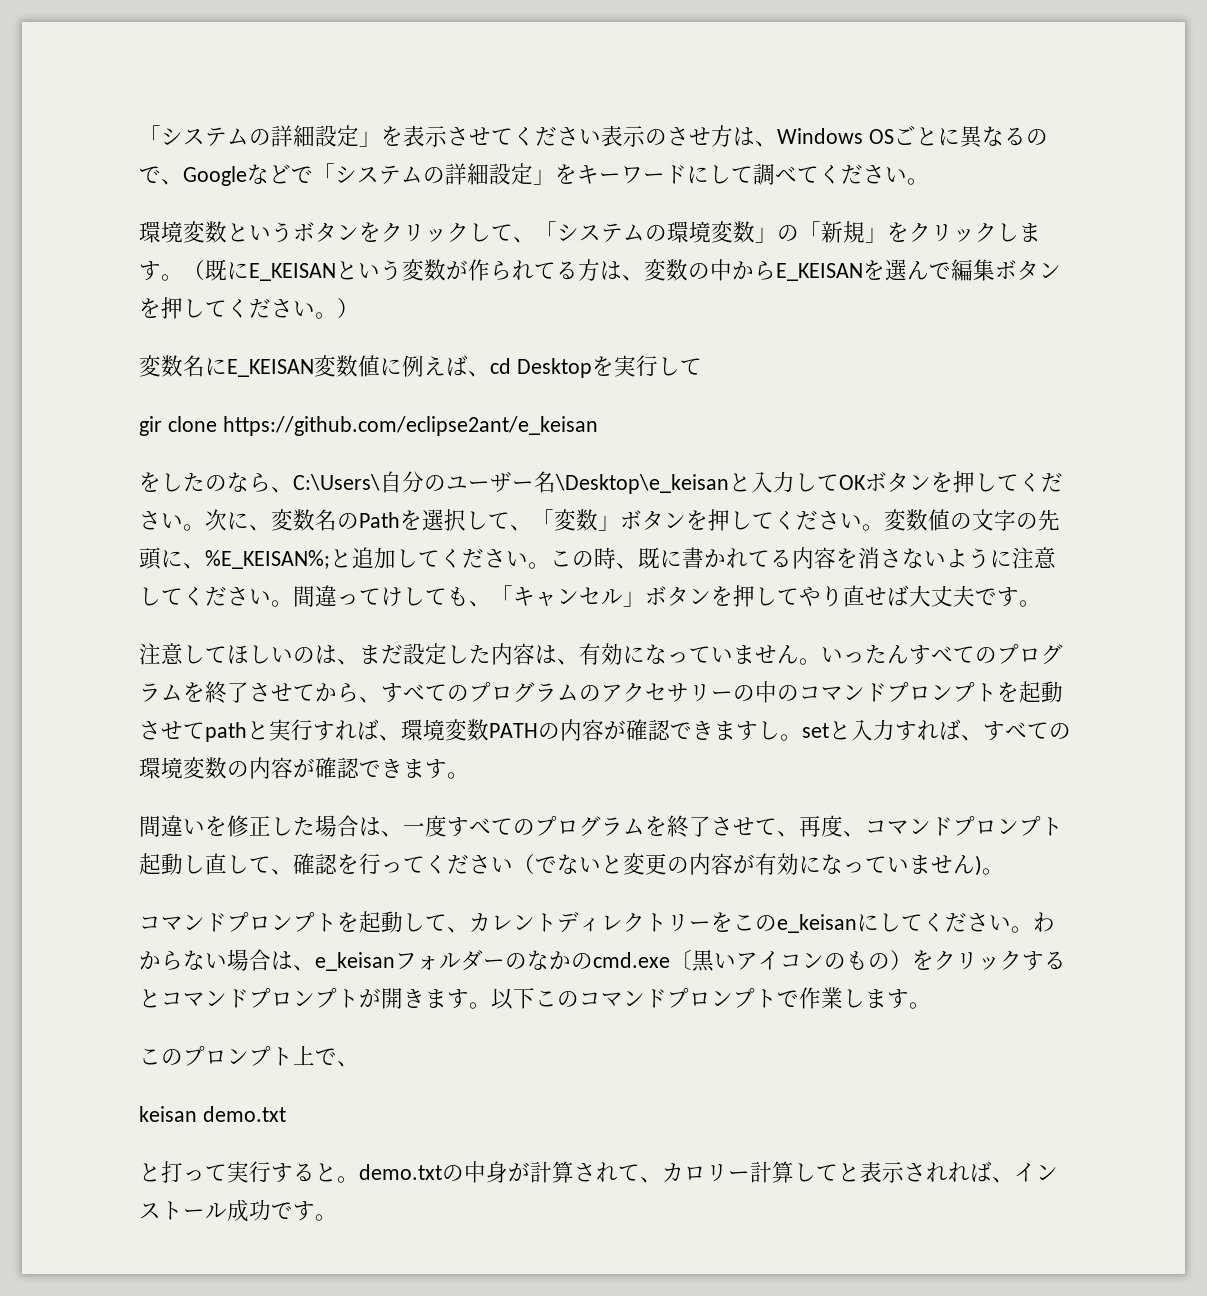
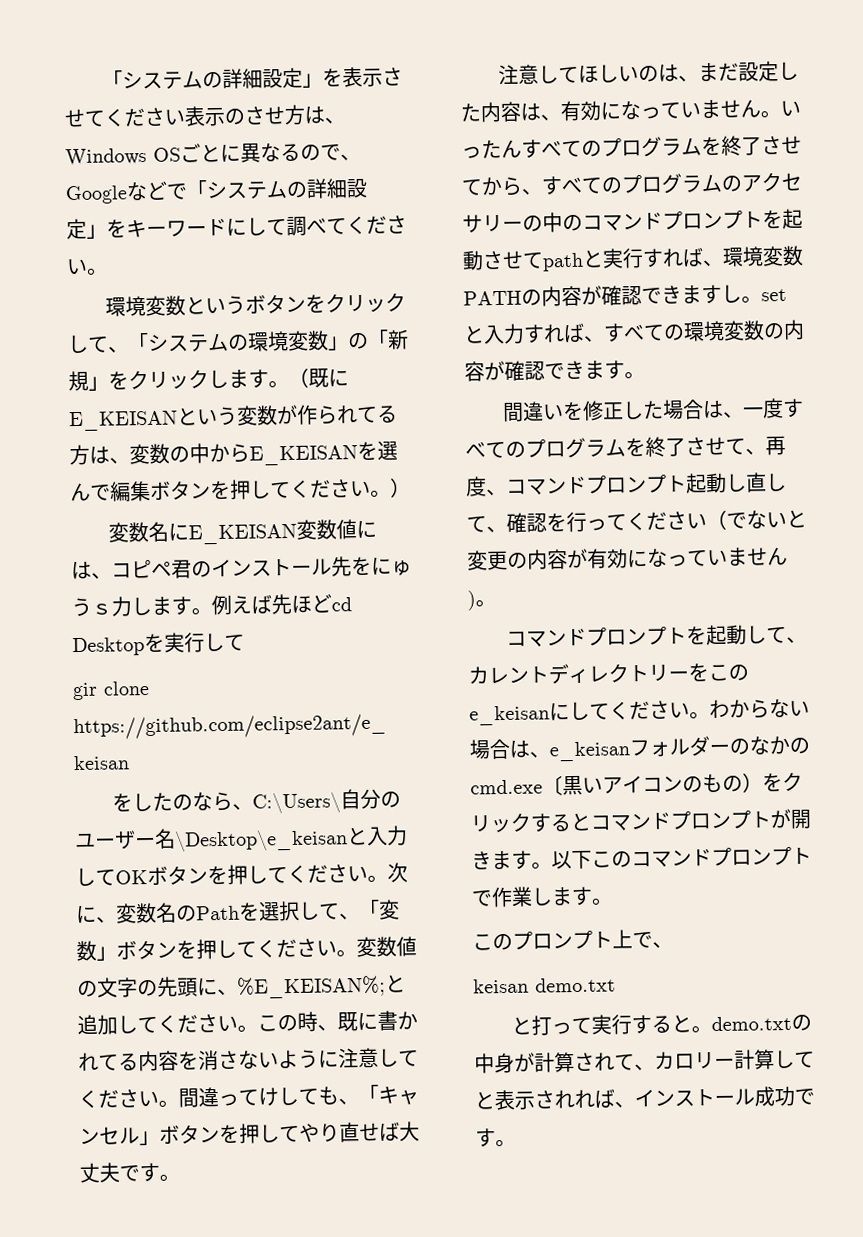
- 変数名にE_KEISAN変数値に例えば、cd Desktopを実行して
+ 変数名にE_KEISAN変数値には、コピペ君のインストール先をにゅうｓ力します。例えば先ほどcd Desktopを実行して

